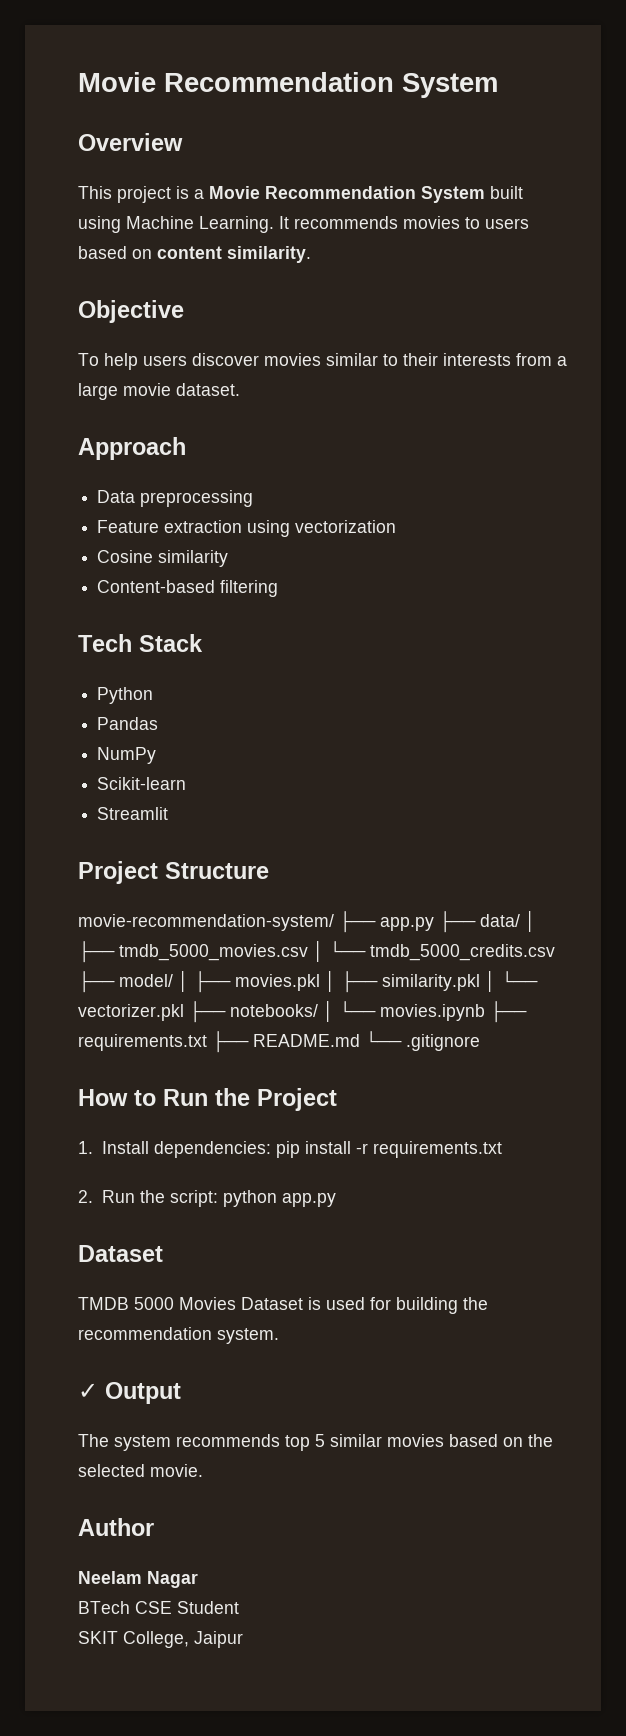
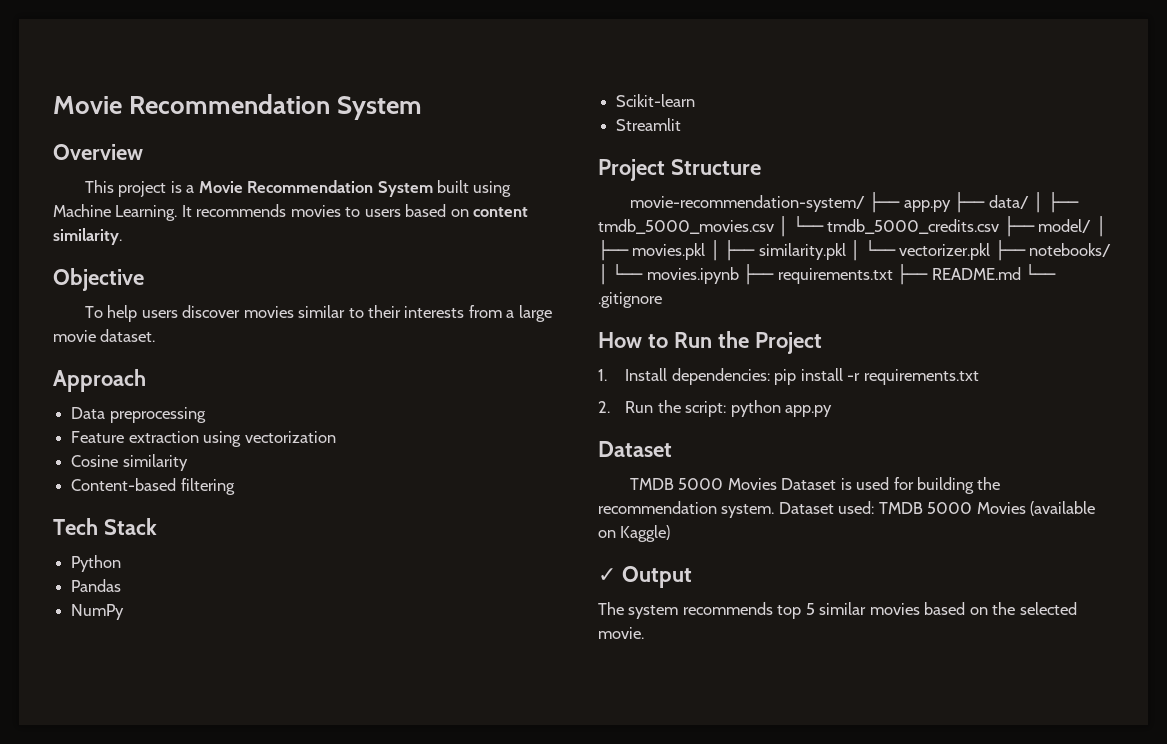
+ Dataset used: TMDB 5000 Movies (available on Kaggle)
- Author
- Neelam Nagar
- BTech CSE Student
- SKIT College, Jaipur

